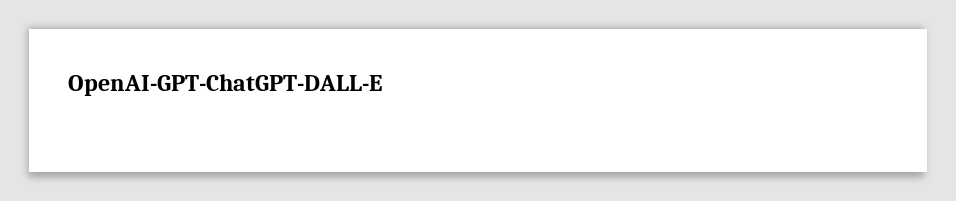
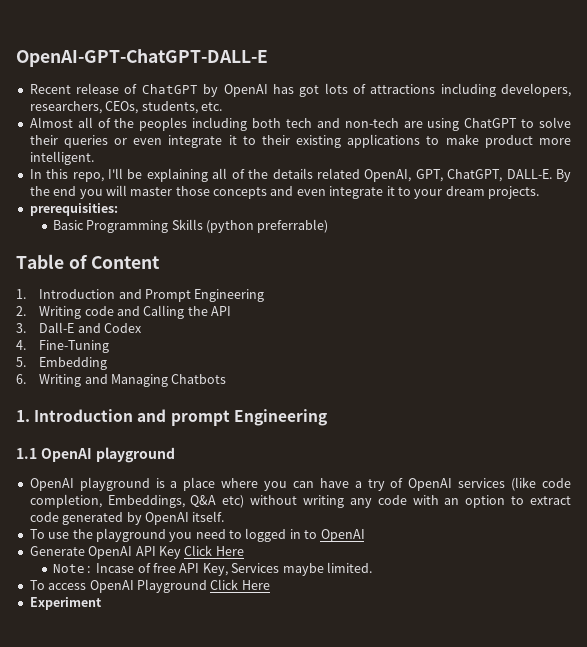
+ Recent release of ChatGPT by OpenAI has got lots of attractions including developers, researchers, CEOs, students, etc.
+ Almost all of the peoples including both tech and non-tech are using ChatGPT to solve their queries or even integrate it to their existing applications to make product more intelligent.
+ In this repo, I'll be explaining all of the details related OpenAI, GPT, ChatGPT, DALL-E. By the end you will master those concepts and even integrate it to your dream projects.
+ prerequisities:
+ Basic Programming Skills (python preferrable)
+ Table of Content
+ 1. Introduction and Prompt Engineering
+ 2. Writing code and Calling the API
+ 3. Dall-E and Codex
+ 4. Fine-Tuning
+ 5. Embedding
+ 6. Writing and Managing Chatbots
+ 1. Introduction and prompt Engineering
+ 1.1 OpenAI playground
+ OpenAI playground is a place where you can have a try of OpenAI services (like code completion, Embeddings, Q&A etc) without writing any code with an option to extract code generated by OpenAI itself.
+ To use the playground you need to logged in to OpenAI
+ Generate OpenAI API Key Click Here
+ Note: Incase of free API Key, Services maybe limited.
+ To access OpenAI Playground Click Here
+ Experiment

